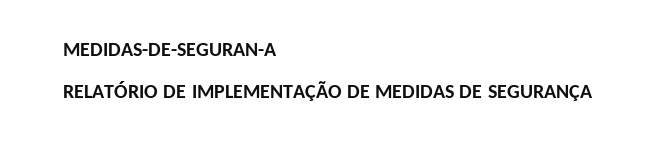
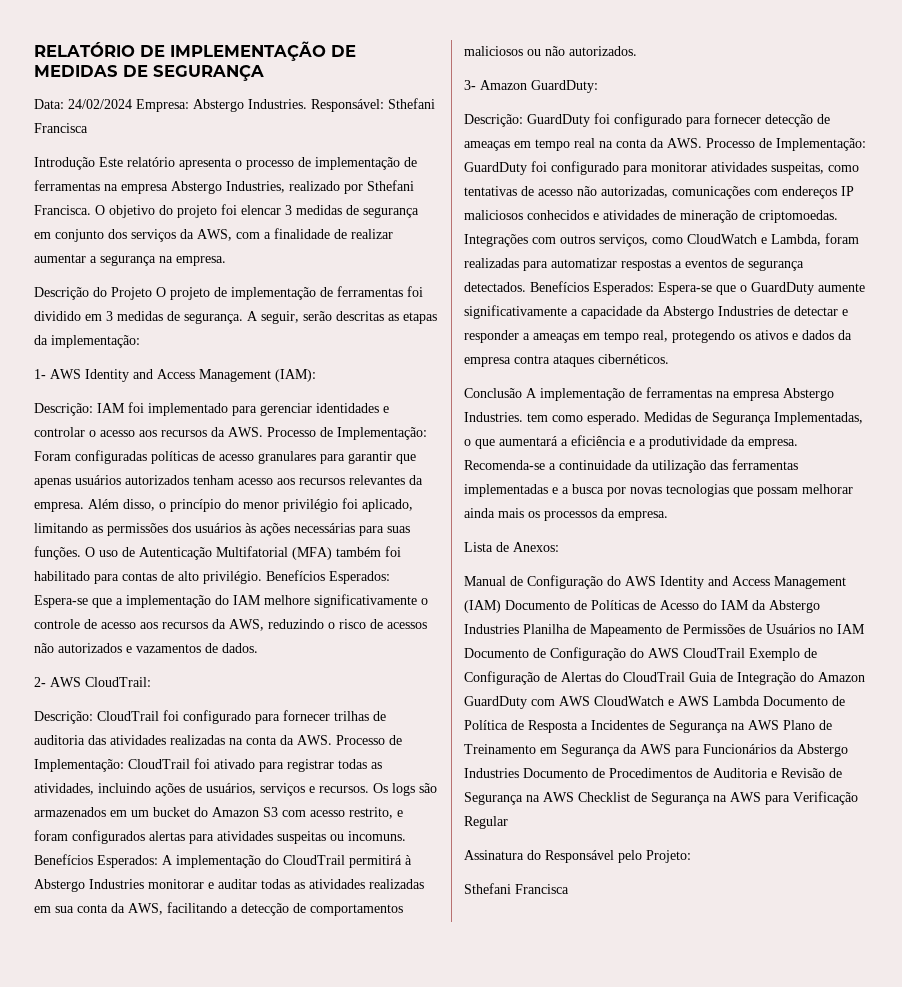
- MEDIDAS-DE-SEGURAN-A
+ Data: 24/02/2024 Empresa: Abstergo Industries. Responsável: Sthefani Francisca
+ Introdução Este relatório apresenta o processo de implementação de ferramentas na empresa Abstergo Industries, realizado por Sthefani Francisca. O objetivo do projeto foi elencar 3 medidas de segurança em conjunto dos serviços da AWS, com a finalidade de realizar aumentar a segurança na empresa.
+ Descrição do Projeto O projeto de implementação de ferramentas foi dividido em 3 medidas de segurança. A seguir, serão descritas as etapas da implementação:
+ 1- AWS Identity and Access Management (IAM):
+ Descrição: IAM foi implementado para gerenciar identidades e controlar o acesso aos recursos da AWS. Processo de Implementação: Foram configuradas políticas de acesso granulares para garantir que apenas usuários autorizados tenham acesso aos recursos relevantes da empresa. Além disso, o princípio do menor privilégio foi aplicado, limitando as permissões dos usuários às ações necessárias para suas funções. O uso de Autenticação Multifatorial (MFA) também foi habilitado para contas de alto privilégio. Benefícios Esperados: Espera-se que a implementação do IAM melhore significativamente o controle de acesso aos recursos da AWS, reduzindo o risco de acessos não autorizados e vazamentos de dados.
+ 2- AWS CloudTrail:
+ Descrição: CloudTrail foi configurado para fornecer trilhas de auditoria das atividades realizadas na conta da AWS. Processo de Implementação: CloudTrail foi ativado para registrar todas as atividades, incluindo ações de usuários, serviços e recursos. Os logs são armazenados em um bucket do Amazon S3 com acesso restrito, e foram configurados alertas para atividades suspeitas ou incomuns. Benefícios Esperados: A implementação do CloudTrail permitirá à Abstergo Industries monitorar e auditar todas as atividades realizadas em sua conta da AWS, facilitando a detecção de comportamentos maliciosos ou não autorizados.
+ 3- Amazon GuardDuty:
+ Descrição: GuardDuty foi configurado para fornecer detecção de ameaças em tempo real na conta da AWS. Processo de Implementação: GuardDuty foi configurado para monitorar atividades suspeitas, como tentativas de acesso não autorizadas, comunicações com endereços IP maliciosos conhecidos e atividades de mineração de criptomoedas. Integrações com outros serviços, como CloudWatch e Lambda, foram realizadas para automatizar respostas a eventos de segurança detectados. Benefícios Esperados: Espera-se que o GuardDuty aumente significativamente a capacidade da Abstergo Industries de detectar e responder a ameaças em tempo real, protegendo os ativos e dados da empresa contra ataques cibernéticos.
+ Conclusão A implementação de ferramentas na empresa Abstergo Industries. tem como esperado. Medidas de Segurança Implementadas, o que aumentará a eficiência e a produtividade da empresa. Recomenda-se a continuidade da utilização das ferramentas implementadas e a busca por novas tecnologias que possam melhorar ainda mais os processos da empresa.
+ Lista de Anexos:
+ Manual de Configuração do AWS Identity and Access Management (IAM) Documento de Políticas de Acesso do IAM da Abstergo Industries Planilha de Mapeamento de Permissões de Usuários no IAM Documento de Configuração do AWS CloudTrail Exemplo de Configuração de Alertas do CloudTrail Guia de Integração do Amazon GuardDuty com AWS CloudWatch e AWS Lambda Documento de Política de Resposta a Incidentes de Segurança na AWS Plano de Treinamento em Segurança da AWS para Funcionários da Abstergo Industries Documento de Procedimentos de Auditoria e Revisão de Segurança na AWS Checklist de Segurança na AWS para Verificação Regular
+ Assinatura do Responsável pelo Projeto:
+ Sthefani Francisca

